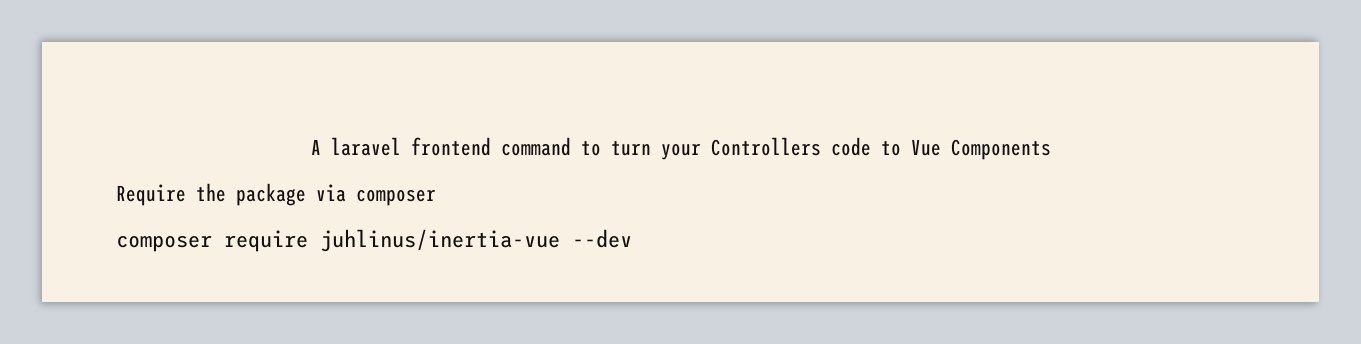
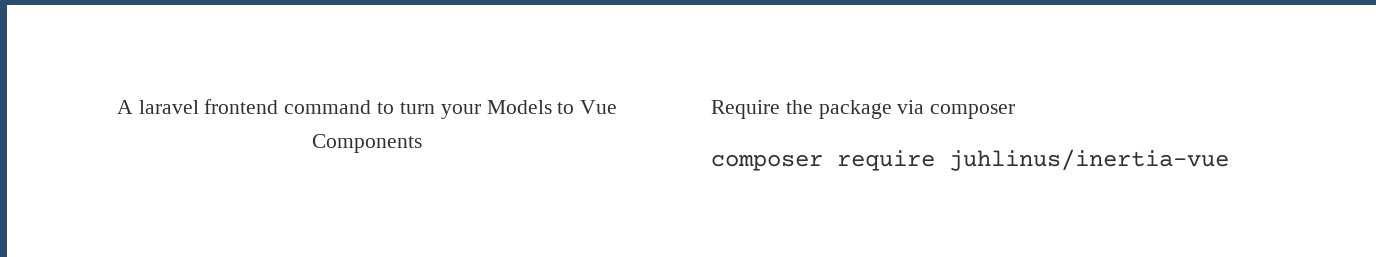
- A laravel frontend command to turn your Controllers code to Vue Components
+ A laravel frontend command to turn your Models to Vue Components
- composer require juhlinus/inertia-vue --dev
+ composer require juhlinus/inertia-vue

